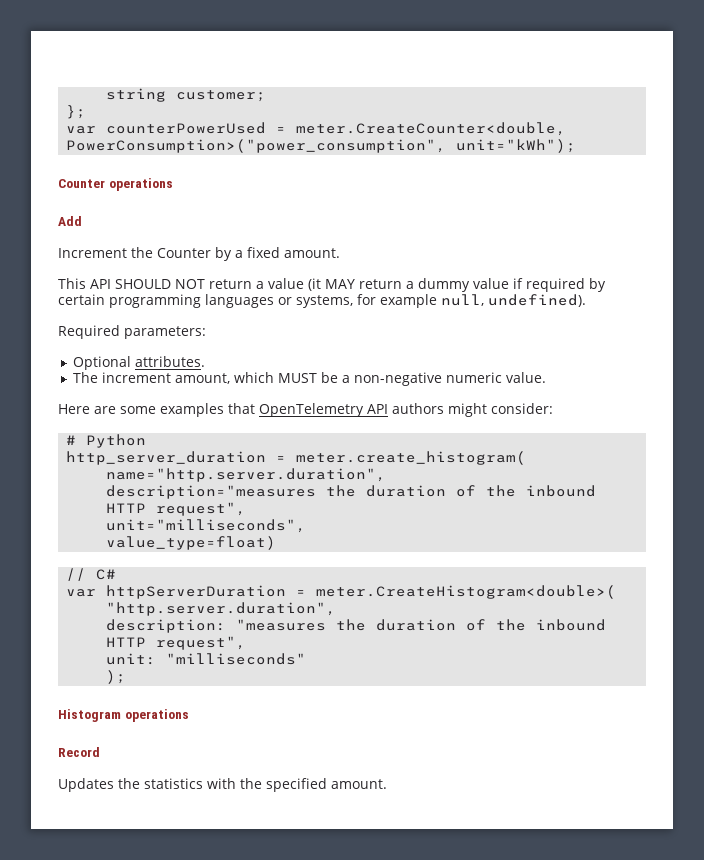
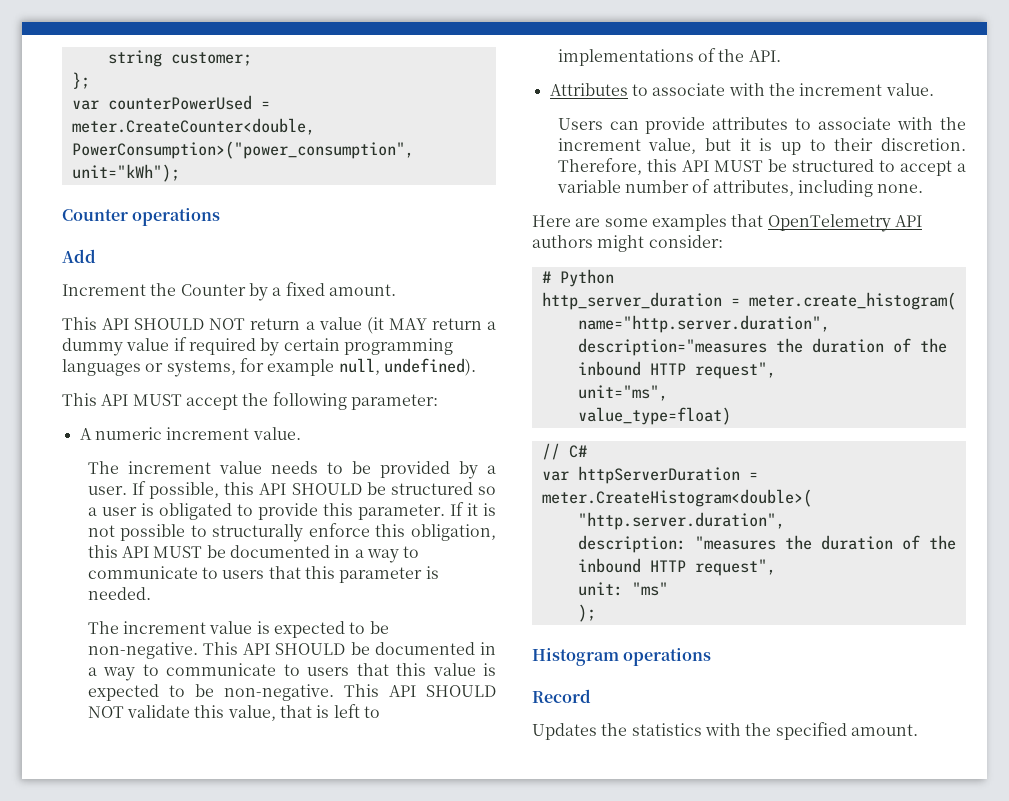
- Required parameters:
- Optional attributes.
- The increment amount, which MUST be a non-negative numeric value.
+ This API MUST accept the following parameter:
+ A numeric increment value.
+ The increment value needs to be provided by a user. If possible, this API SHOULD be structured so a user is obligated to provide this parameter. If it is not possible to structurally enforce this obligation, this API MUST be documented in a way to communicate to users that this parameter is needed.
+ The increment value is expected to be non-negative. This API SHOULD be documented in a way to communicate to users that this value is expected to be non-negative. This API SHOULD NOT validate this value, that is left to implementations of the API.
+ Attributes to associate with the increment value.
+ Users can provide attributes to associate with the increment value, but it is up to their discretion. Therefore, this API MUST be structured to accept a variable number of attributes, including none.
- unit="milliseconds",
+ unit="ms",
- unit: "milliseconds"
+ unit: "ms"

